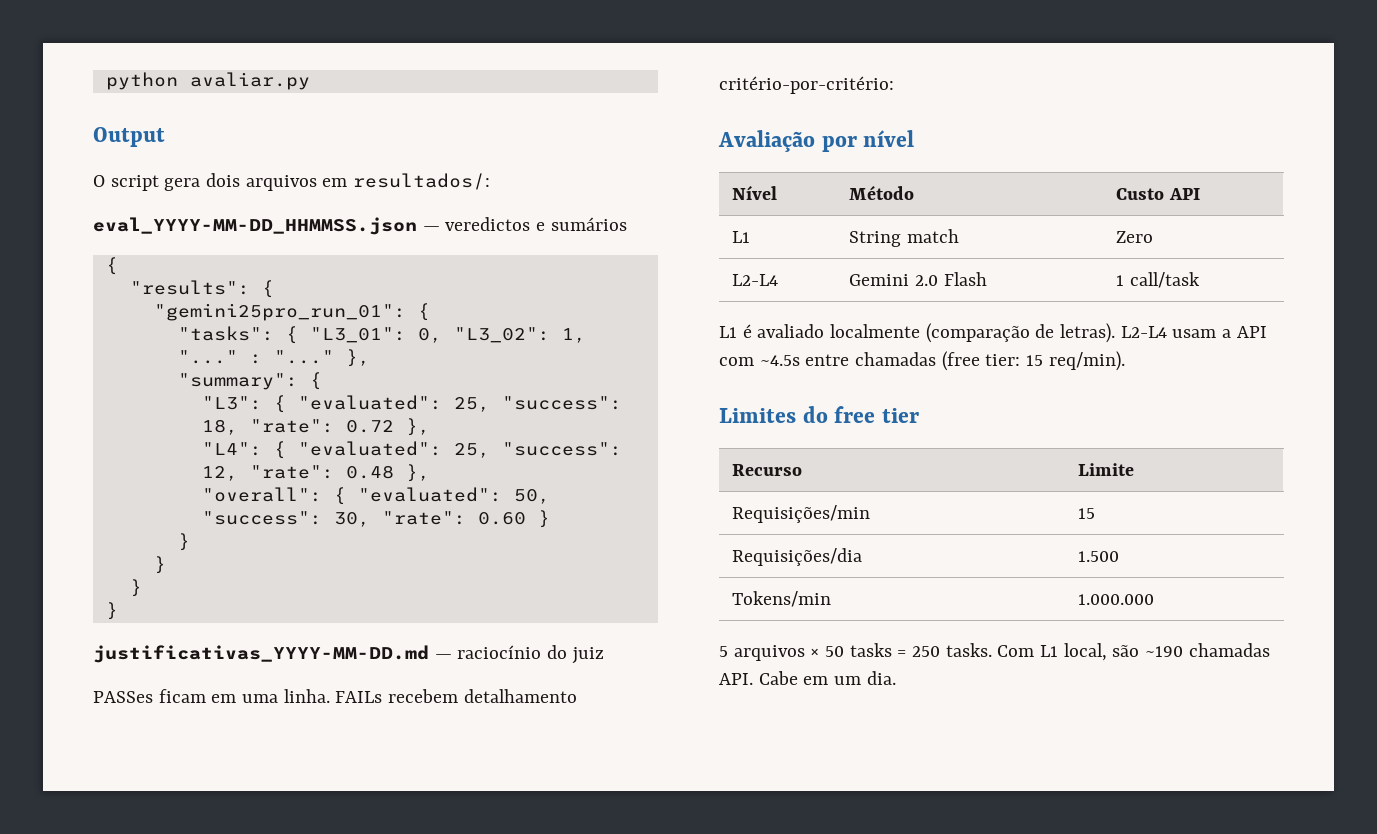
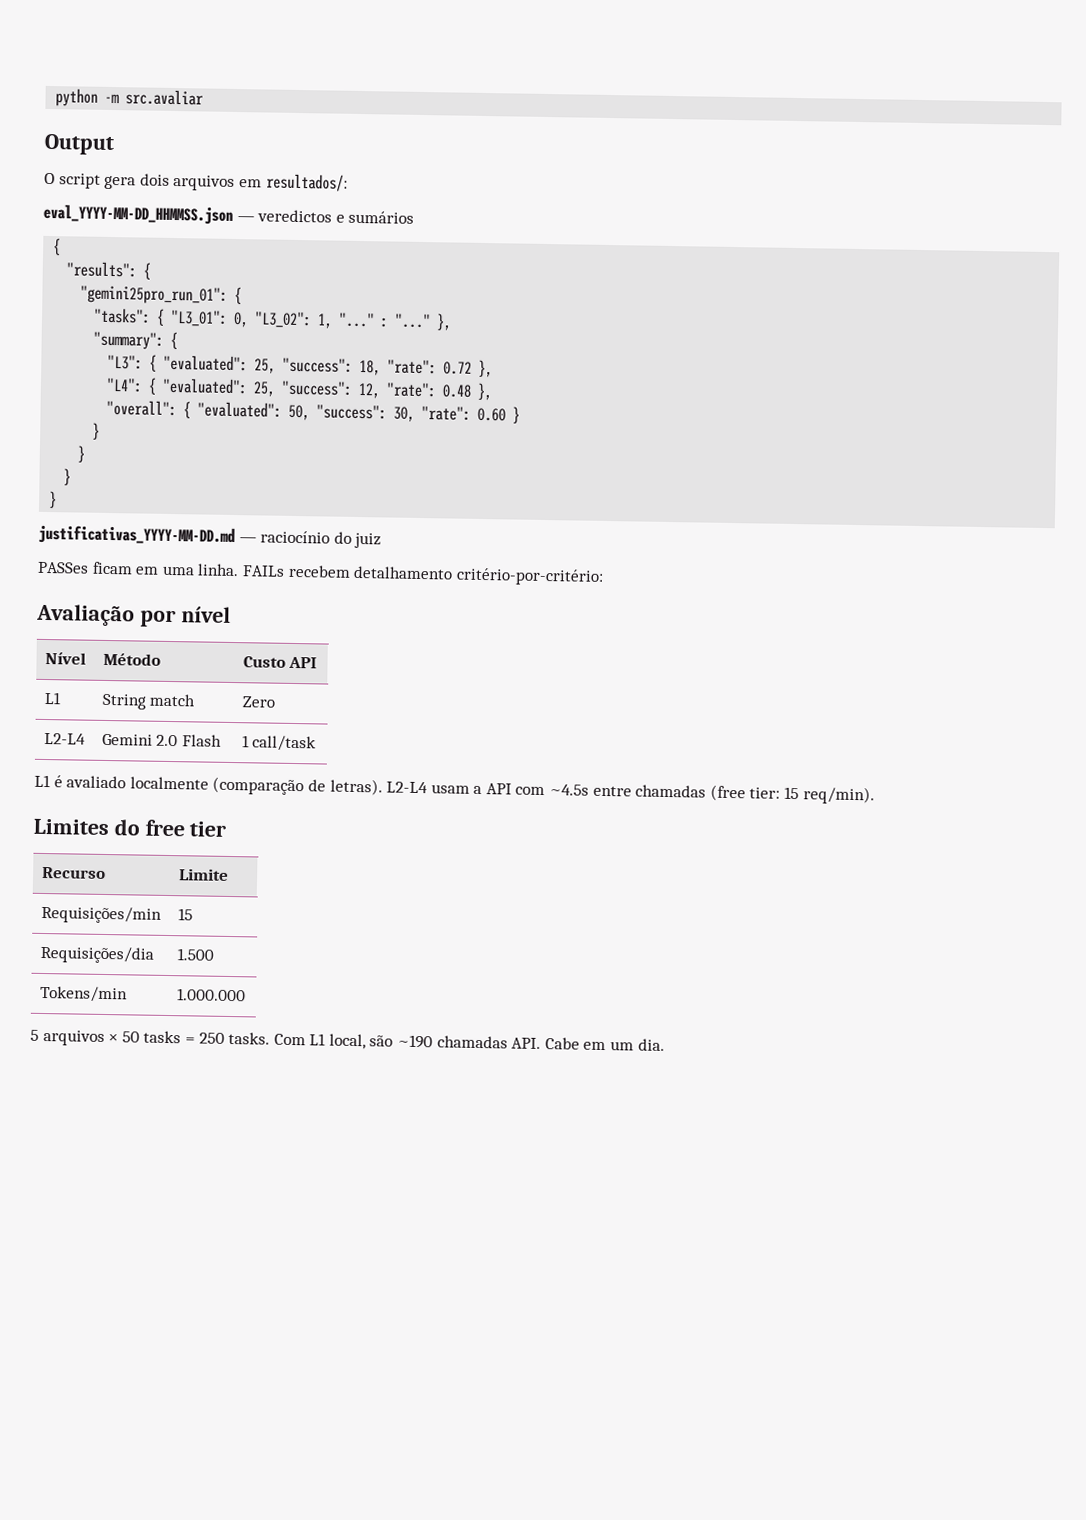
- python avaliar.py
+ python -m src.avaliar

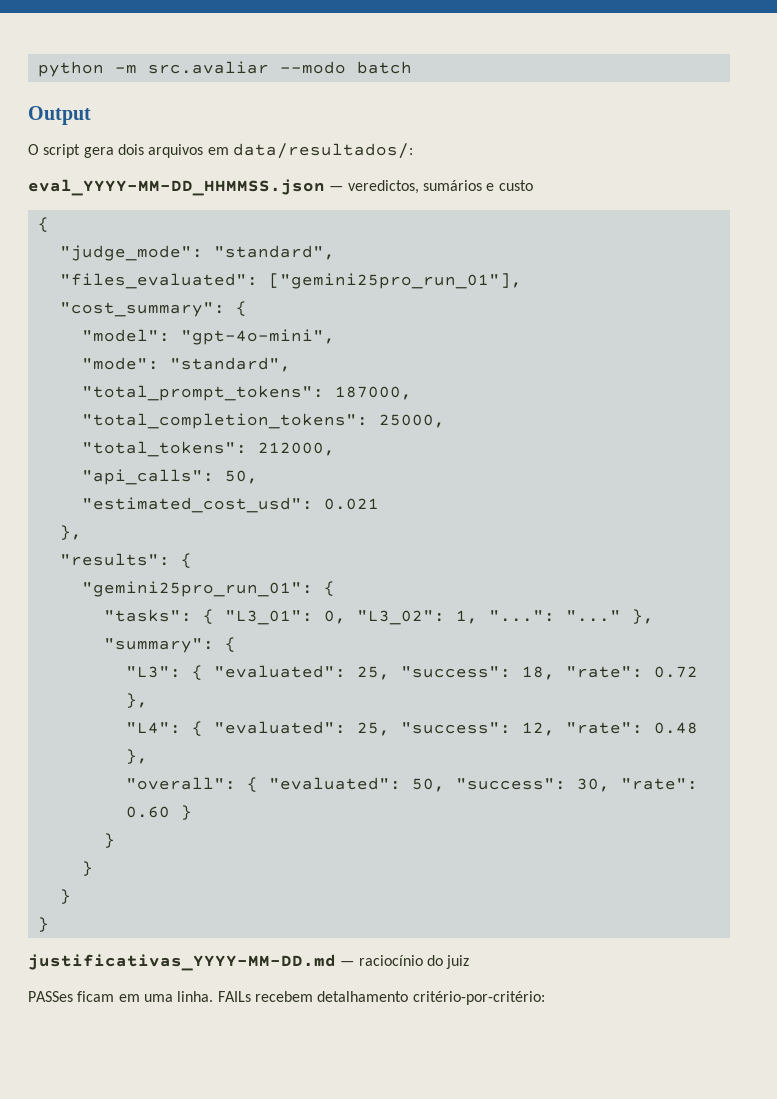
- python -m src.avaliar
+ python -m src.avaliar --modo batch
- O script gera dois arquivos em resultados/:
+ O script gera dois arquivos em data/resultados/:
- eval_YYYY-MM-DD_HHMMSS.json — veredictos e sumários
+ eval_YYYY-MM-DD_HHMMSS.json — veredictos, sumários e custo
  {
+ "judge_mode": "standard",
+ "files_evaluated": ["gemini25pro_run_01"],
+ "cost_summary": {
+ "model": "gpt-4o-mini",
+ "mode": "standard",
+ "total_prompt_tokens": 187000,
+ "total_completion_tokens": 25000,
+ "total_tokens": 212000,
+ "api_calls": 50,
+ "estimated_cost_usd": 0.021
+ },
- "tasks": { "L3_01": 0, "L3_02": 1, "..." : "..."
+ "tasks": { "L3_01": 0, "L3_02": 1, "...": "..."
- Avaliação por nível
- Nível | Método | Custo API
- L1 | String match | Zero
- L2-L4 | Gemini 2.0 Flash | 1 call/task
- L1 é avaliado localmente (comparação de letras). L2-L4 usam a API com ~4.5s entre chamadas (free tier: 15 req/min).
- Limites do free tier
- Recurso | Limite
- Requisições/min | 15
- Requisições/dia | 1.500
- Tokens/min | 1.000.000
- 5 arquivos × 50 tasks = 250 tasks. Com L1 local, são ~190 chamadas API. Cabe em um dia.

